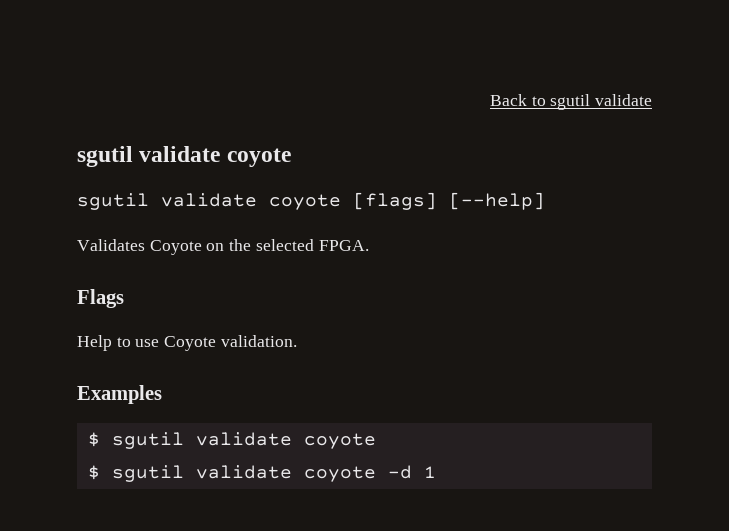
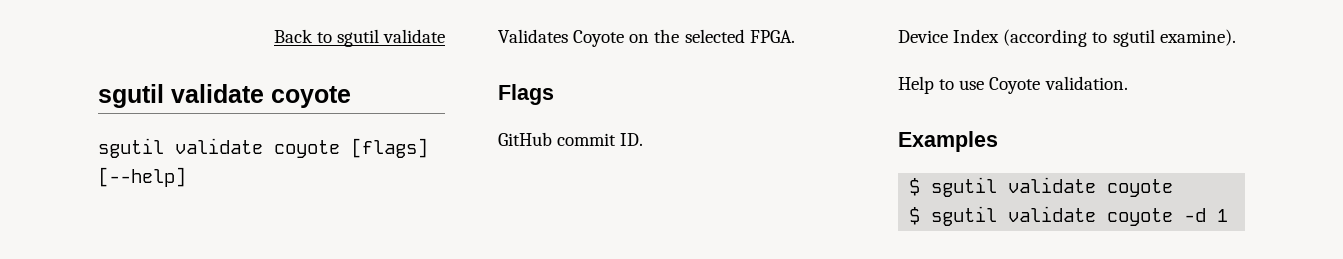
+ GitHub commit ID.
+ Device Index (according to sgutil examine).

